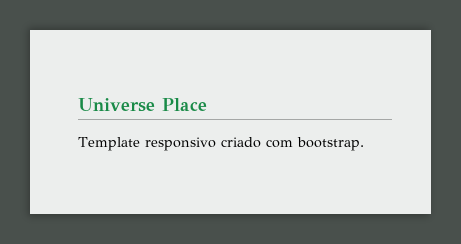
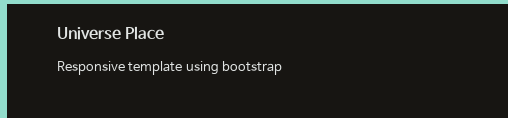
- Template responsivo criado com bootstrap.
+ Responsive template using bootstrap

